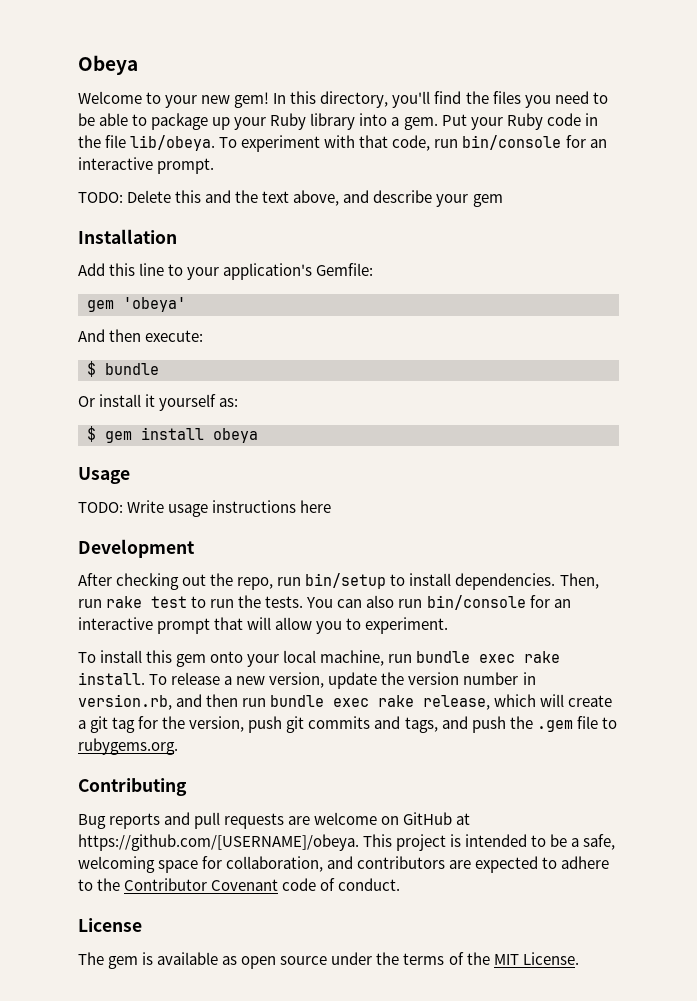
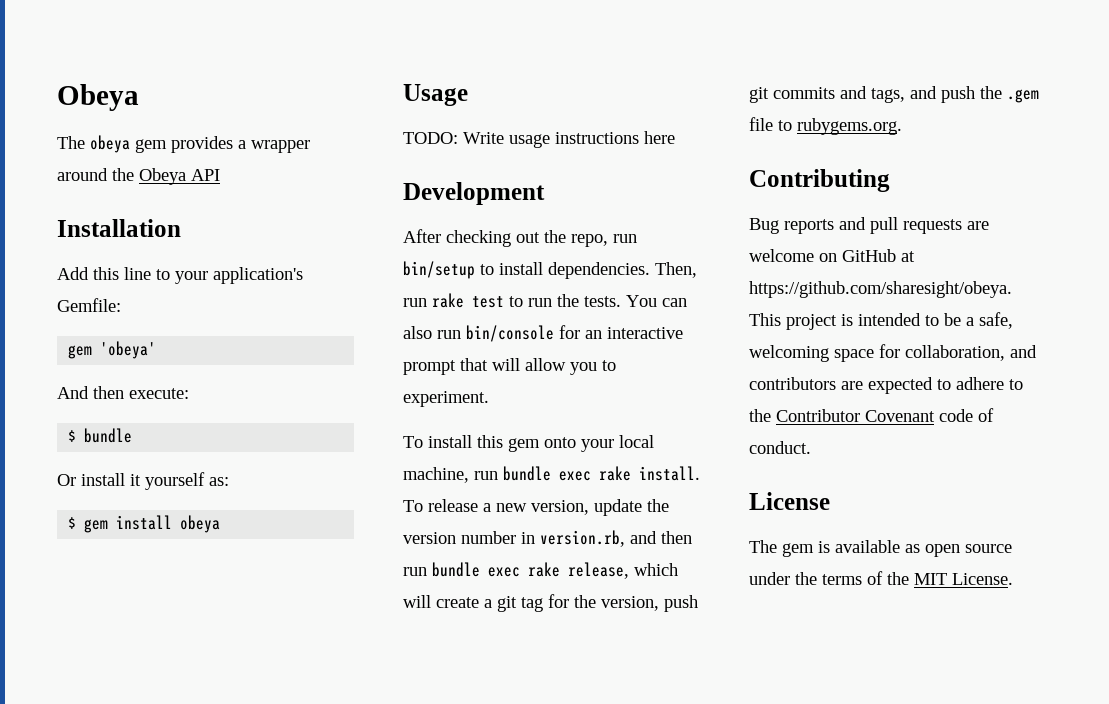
- Welcome to your new gem! In this directory, you'll find the files you need to be able to package up your Ruby library into a gem. Put your Ruby code in the file lib/obeya. To experiment with that code, run bin/console for an interactive prompt.
- TODO: Delete this and the text above, and describe your gem
+ The obeya gem provides a wrapper around the Obeya API
- Bug reports and pull requests are welcome on GitHub at https://github.com/[USERNAME]/obeya. This project is intended to be a safe, welcoming space for collaboration, and contributors are expected to adhere to the Contributor Covenant code of conduct.
+ Bug reports and pull requests are welcome on GitHub at https://github.com/sharesight/obeya. This project is intended to be a safe, welcoming space for collaboration, and contributors are expected to adhere to the Contributor Covenant code of conduct.

